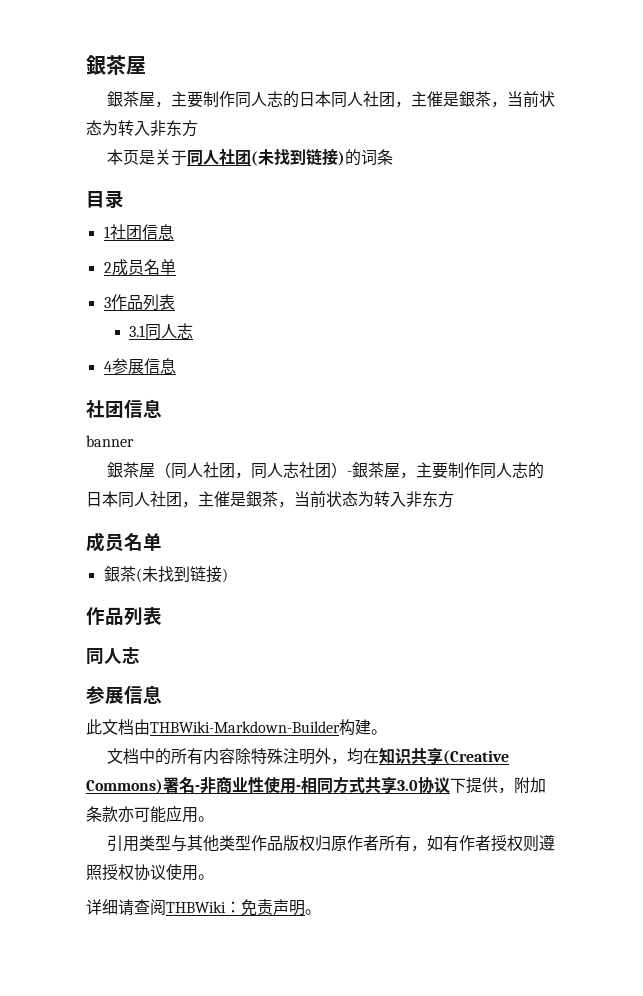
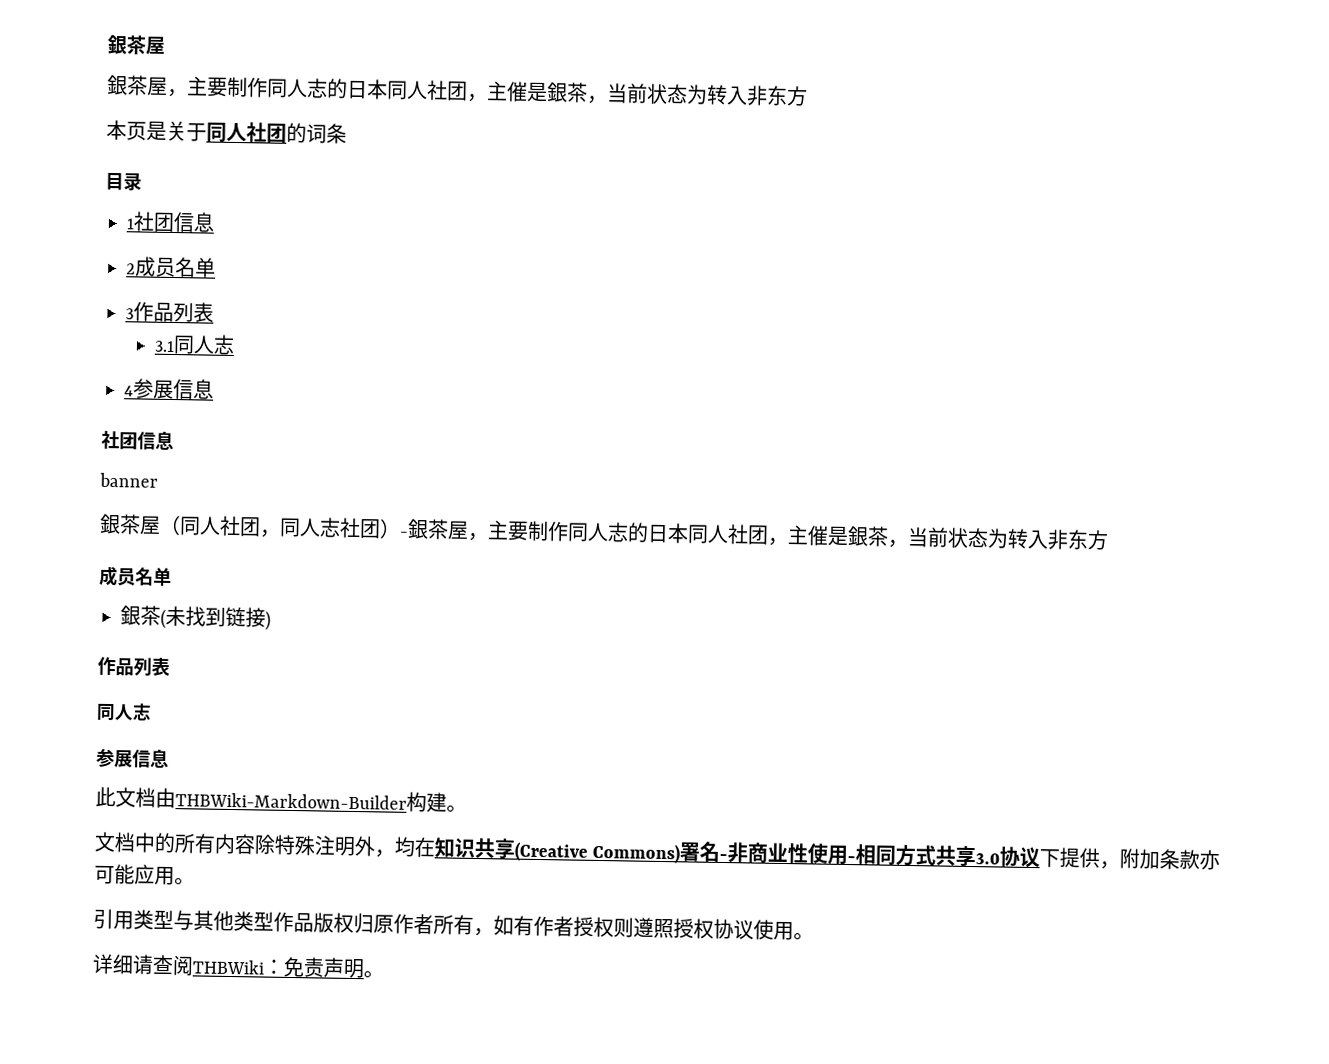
- 本页是关于同人社团(未找到链接)的词条
+ 本页是关于同人社团的词条

